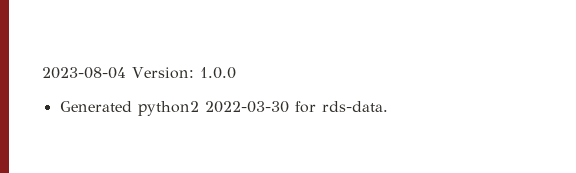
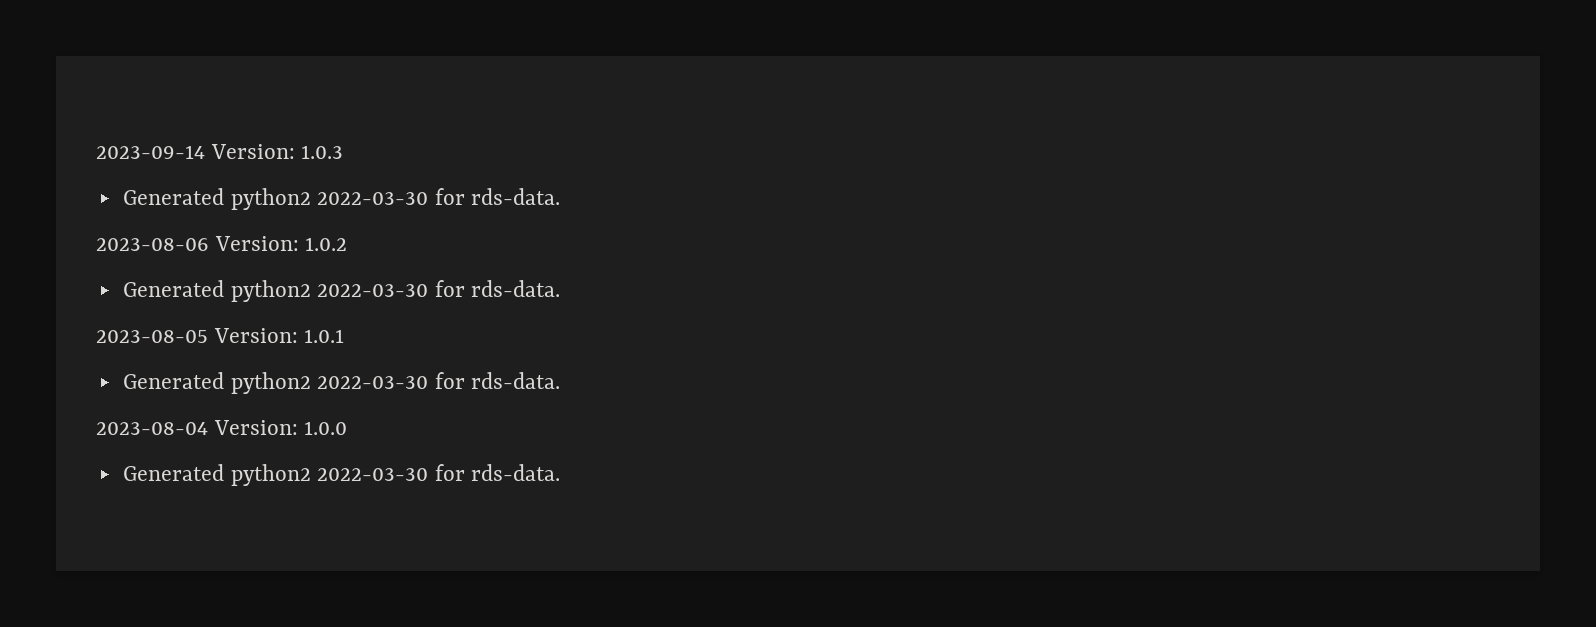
+ 2023-09-14 Version: 1.0.3
+ Generated python2 2022-03-30 for rds-data.
+ 2023-08-06 Version: 1.0.2
+ Generated python2 2022-03-30 for rds-data.
+ 2023-08-05 Version: 1.0.1
+ Generated python2 2022-03-30 for rds-data.

